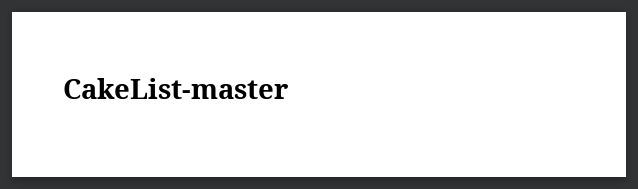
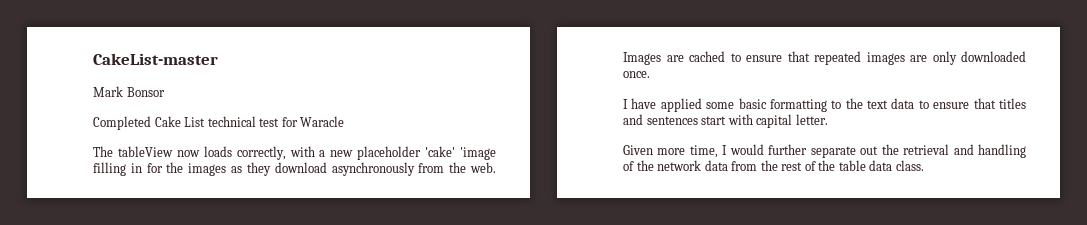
+ Mark Bonsor
+ Completed Cake List technical test for Waracle
+ The tableView now loads correctly, with a new placeholder 'cake' 'image filling in for the images as they download asynchronously from the web. Images are cached to ensure that repeated images are only downloaded once.
+ I have applied some basic formatting to the text data to ensure that titles and sentences start with capital letter.
+ Given more time, I would further separate out the retrieval and handling of the network data from the rest of the table data class.

